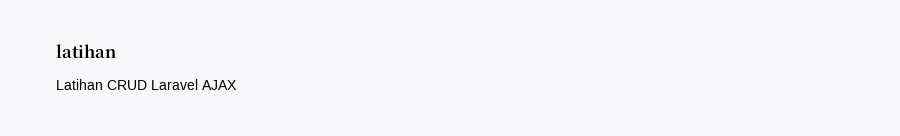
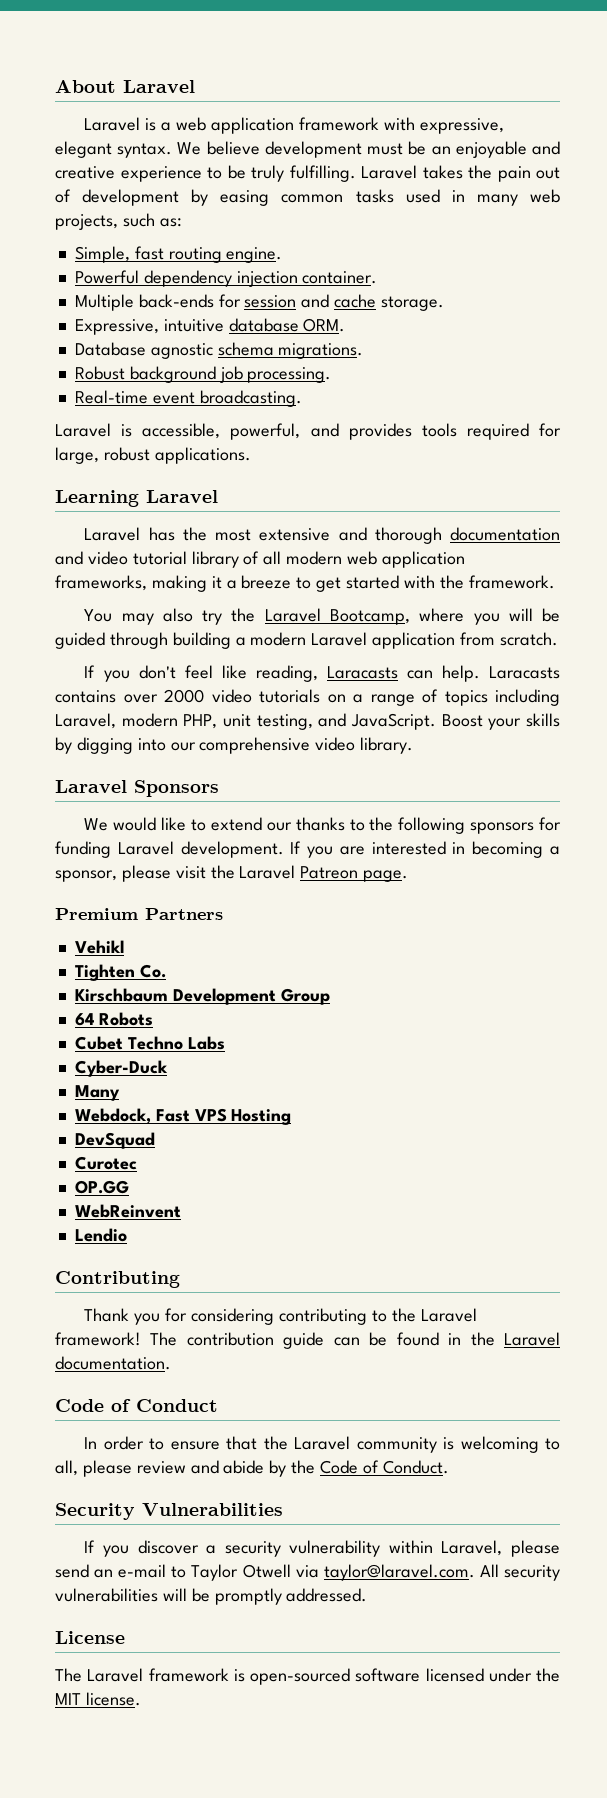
- latihan
- Latihan CRUD Laravel AJAX
+ About Laravel
+ Laravel is a web application framework with expressive, elegant syntax. We believe development must be an enjoyable and creative experience to be truly fulfilling. Laravel takes the pain out of development by easing common tasks used in many web projects, such as:
+ Simple, fast routing engine.
+ Powerful dependency injection container.
+ Multiple back-ends for session and cache storage.
+ Expressive, intuitive database ORM.
+ Database agnostic schema migrations.
+ Robust background job processing.
+ Real-time event broadcasting.
+ Laravel is accessible, powerful, and provides tools required for large, robust applications.
+ Learning Laravel
+ Laravel has the most extensive and thorough documentation and video tutorial library of all modern web application frameworks, making it a breeze to get started with the framework.
+ You may also try the Laravel Bootcamp, where you will be guided through building a modern Laravel application from scratch.
+ If you don't feel like reading, Laracasts can help. Laracasts contains over 2000 video tutorials on a range of topics including Laravel, modern PHP, unit testing, and JavaScript. Boost your skills by digging into our comprehensive video library.
+ Laravel Sponsors
+ We would like to extend our thanks to the following sponsors for funding Laravel development. If you are interested in becoming a sponsor, please visit the Laravel Patreon page.
+ Premium Partners
+ Vehikl
+ Tighten Co.
+ Kirschbaum Development Group
+ 64 Robots
+ Cubet Techno Labs
+ Cyber-Duck
+ Many
+ Webdock, Fast VPS Hosting
+ DevSquad
+ Curotec
+ OP.GG
+ WebReinvent
+ Lendio
+ Contributing
+ Thank you for considering contributing to the Laravel framework! The contribution guide can be found in the Laravel documentation.
+ Code of Conduct
+ In order to ensure that the Laravel community is welcoming to all, please review and abide by the Code of Conduct.
+ Security Vulnerabilities
+ If you discover a security vulnerability within Laravel, please send an e-mail to Taylor Otwell via taylor@laravel.com. All security vulnerabilities will be promptly addressed.
+ License
+ The Laravel framework is open-sourced software licensed under the MIT license.

